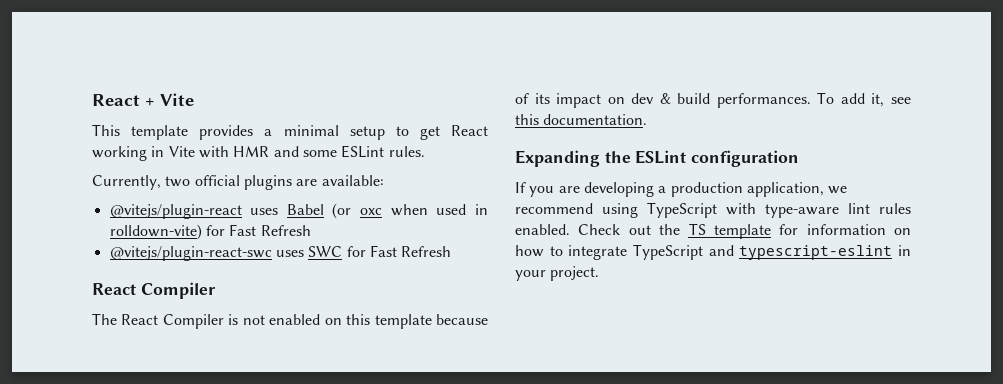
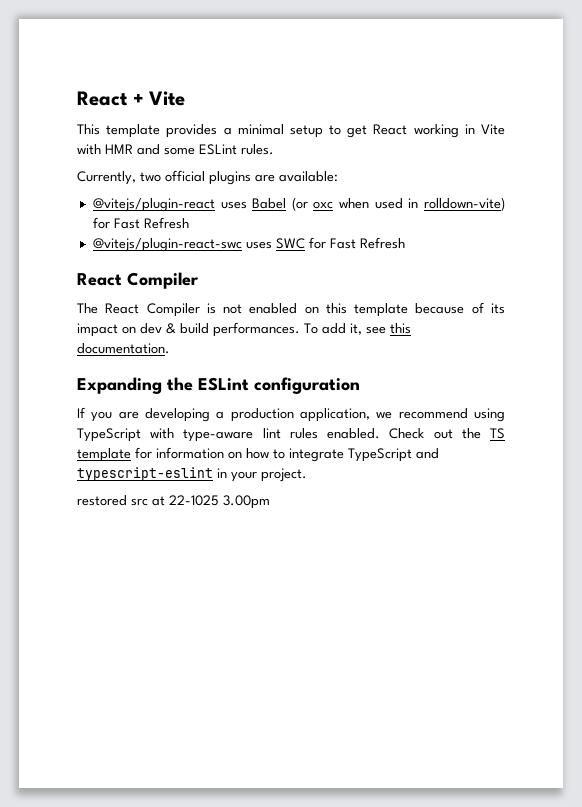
+ restored src at 22-1025 3.00pm

